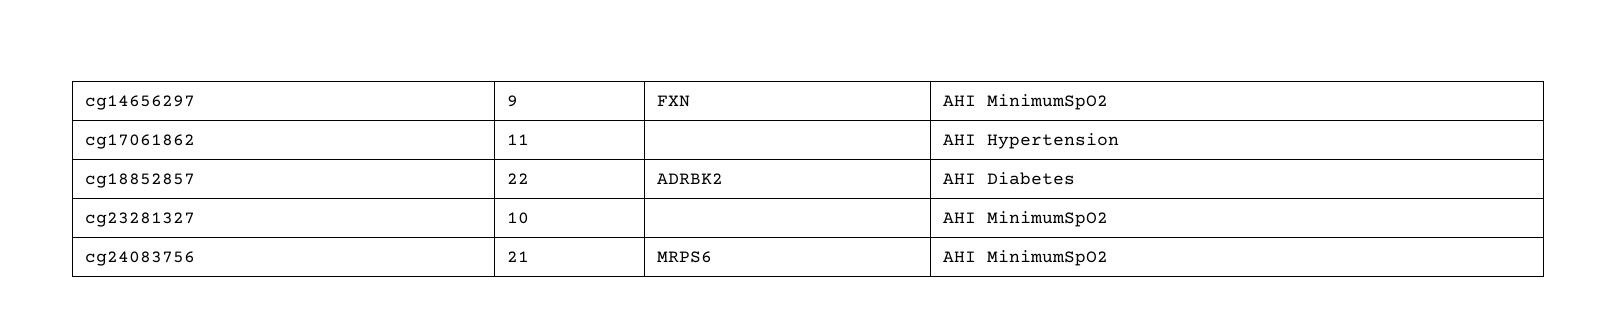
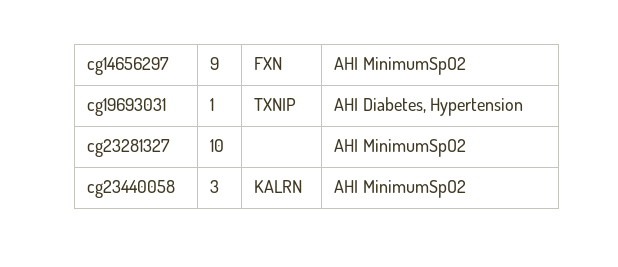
- cg17061862 | 11 | | AHI Hypertension
+ cg19693031 | 1 | TXNIP | AHI Diabetes, Hypertension
- cg18852857 | 22 | ADRBK2 | AHI Diabetes
- cg24083756 | 21 | MRPS6 | AHI MinimumSpO2
+ cg23440058 | 3 | KALRN | AHI MinimumSpO2

